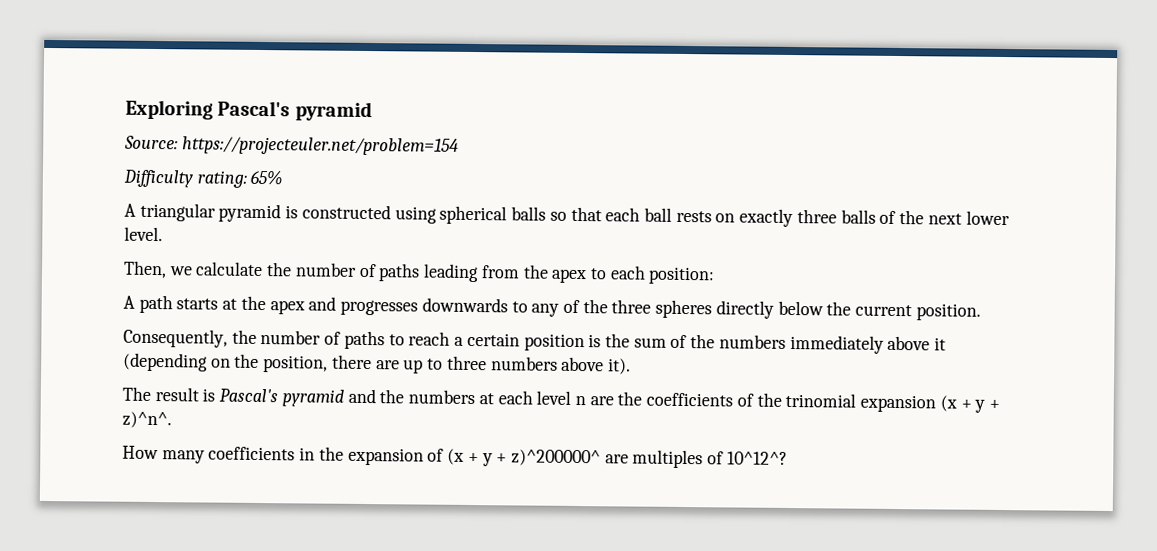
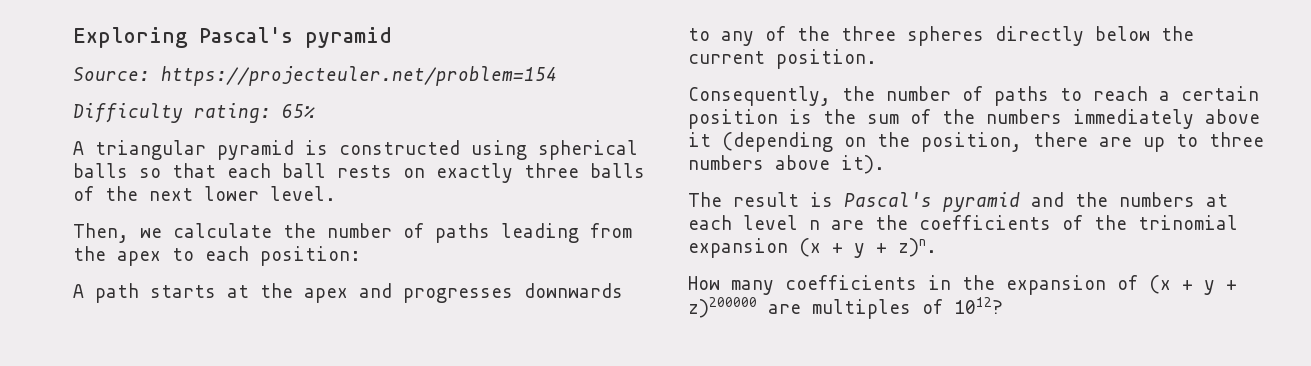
- The result is Pascal's pyramid and the numbers at each level n are the coefficients of the trinomial expansion (x + y + z)^n^.
+ The result is Pascal's pyramid and the numbers at each level n are the coefficients of the trinomial expansion (x + y + z)n.
- How many coefficients in the expansion of (x + y + z)^200000^ are multiples of 10^12^?
+ How many coefficients in the expansion of (x + y + z)200000 are multiples of 1012?

